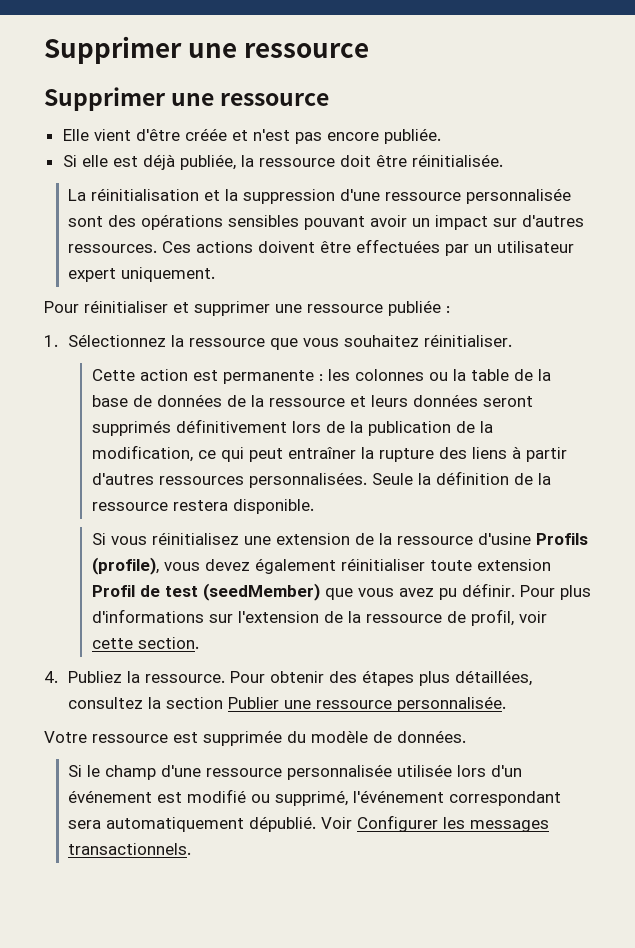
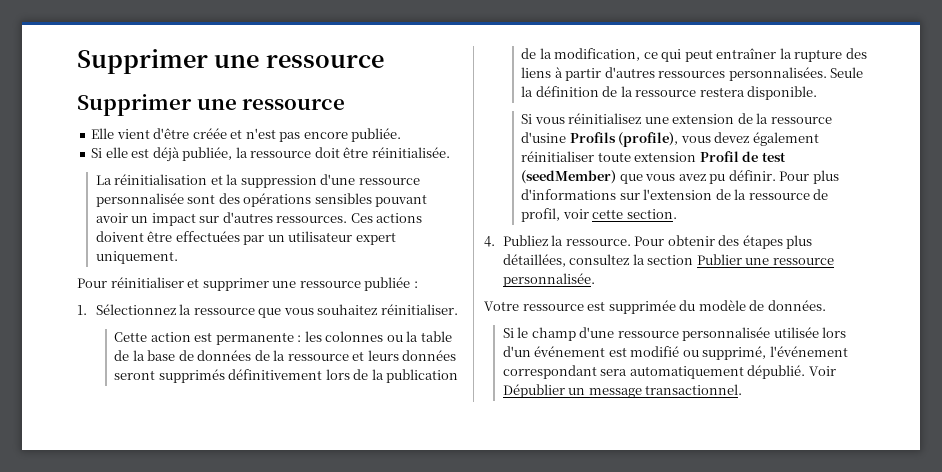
- Voir Configurer les messages transactionnels.
+ Voir Dépublier un message transactionnel.

